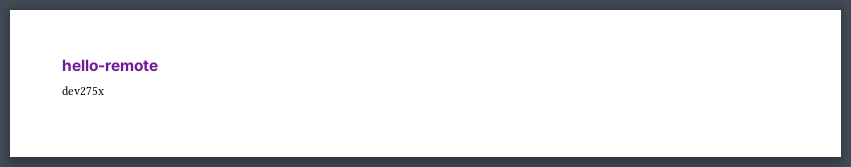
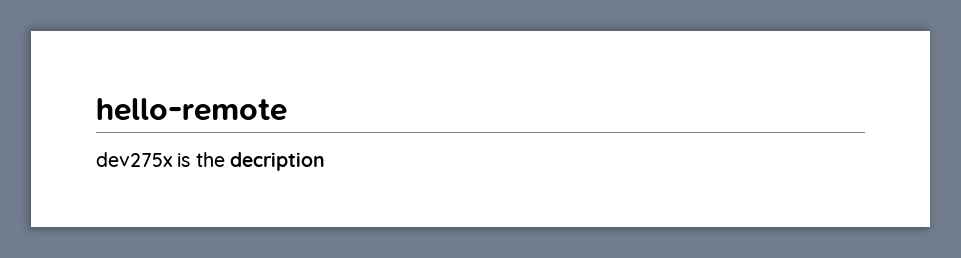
- dev275x
+ dev275x is the decription

